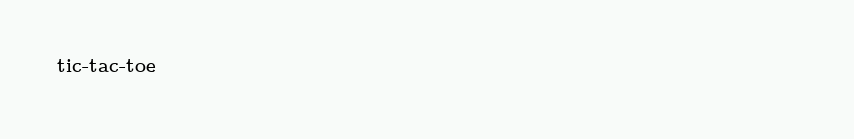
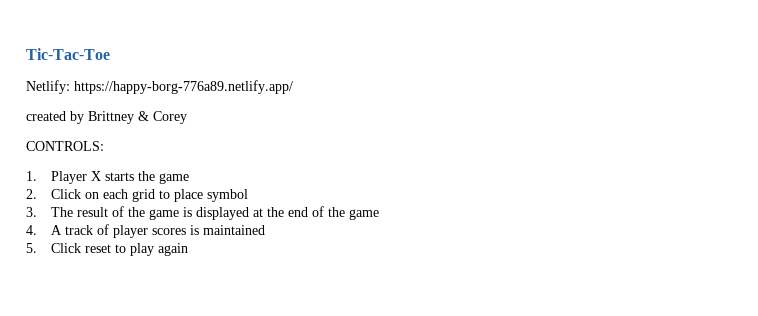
- tic-tac-toe
+ Tic-Tac-Toe
+ Netlify: https://happy-borg-776a89.netlify.app/
+ created by Brittney & Corey
+ CONTROLS:
+ 1. Player X starts the game
+ 2. Click on each grid to place symbol
+ 3. The result of the game is displayed at the end of the game
+ 4. A track of player scores is maintained
+ 5. Click reset to play again

